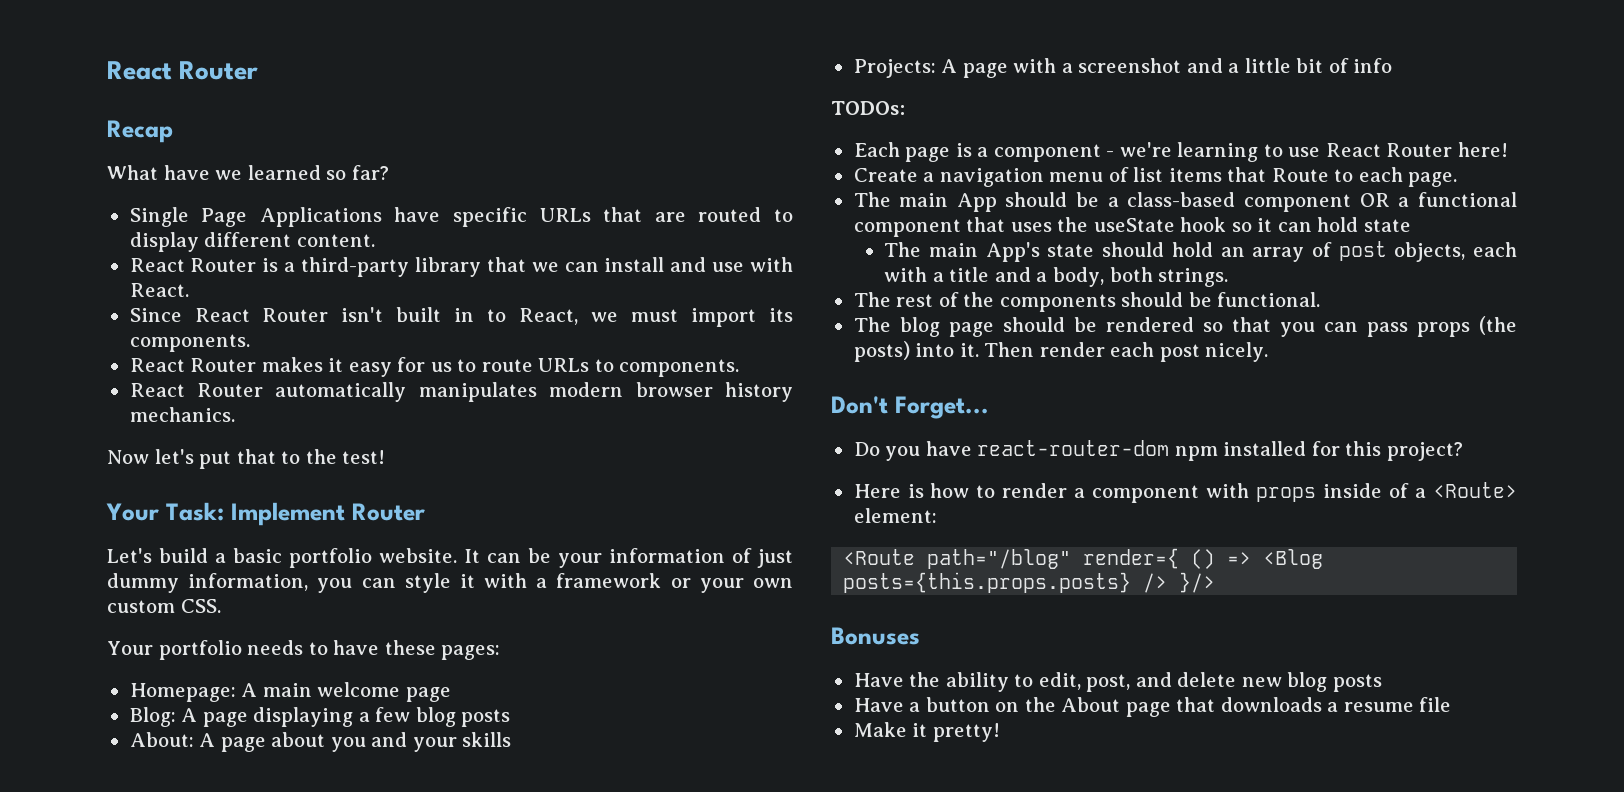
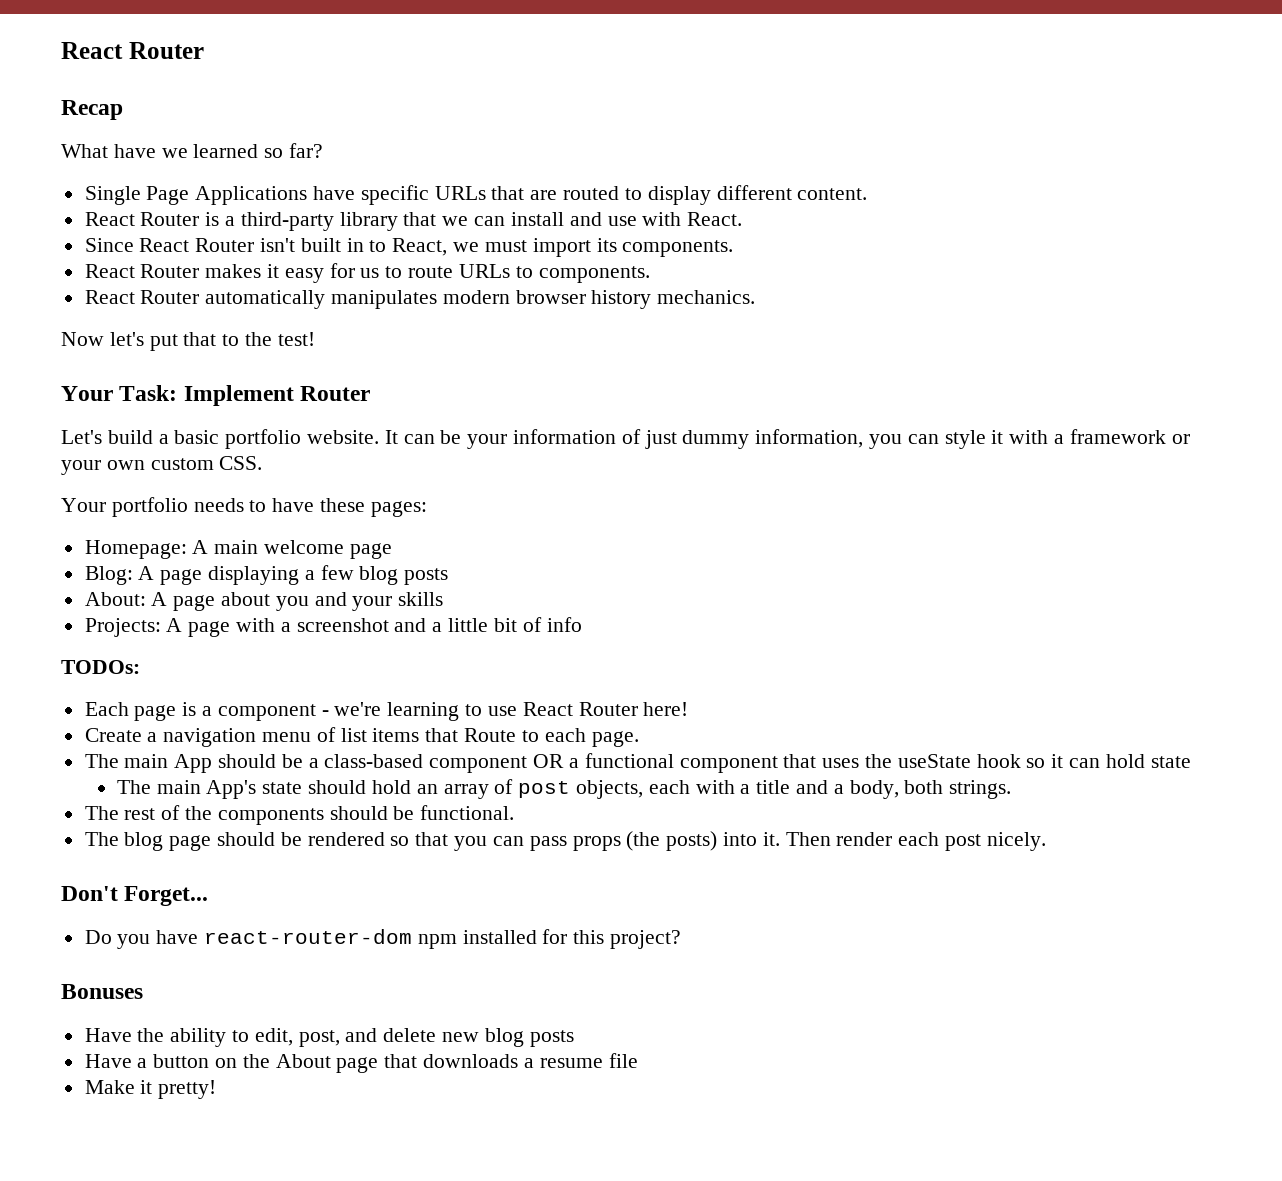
- Here is how to render a component with props inside of a <Route> element:
- <Route path="/blog" render={ () => <Blog posts={this.props.posts} /> }/>

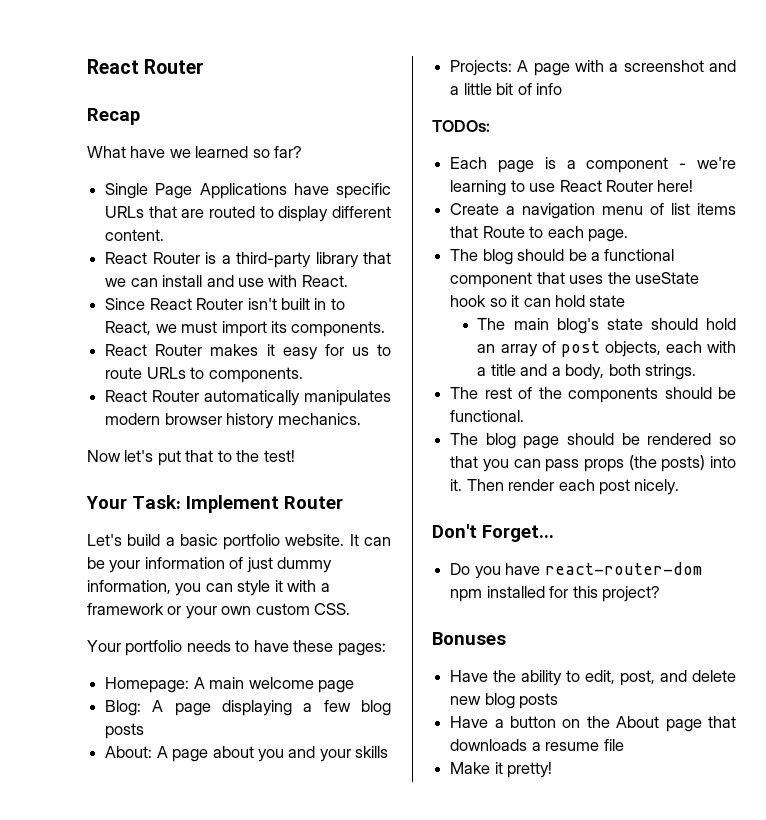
- The main App should be a class-based component OR a functional component that uses the useState hook so it can hold state
+ The blog should be a functional component that uses the useState hook so it can hold state
- The main App's state should hold an array of post objects, each with a title and a body, both strings.
+ The main blog's state should hold an array of post objects, each with a title and a body, both strings.

